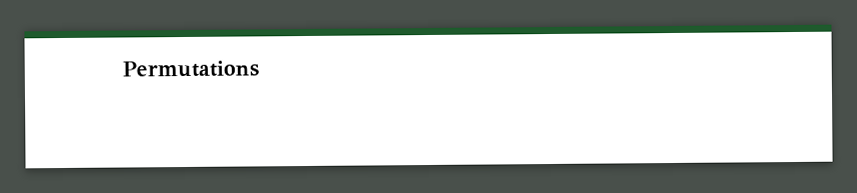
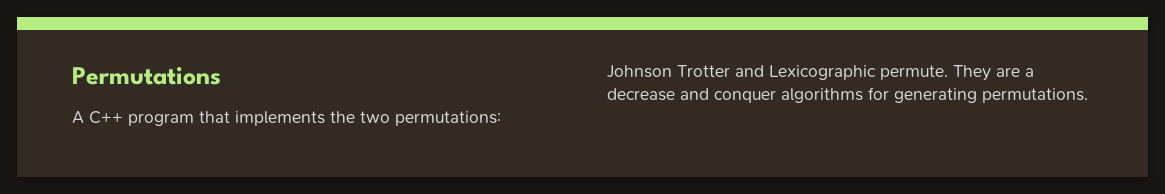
+ A C++ program that implements the two permutations: Johnson Trotter and Lexicographic permute. They are a decrease and conquer algorithms for generating permutations.

